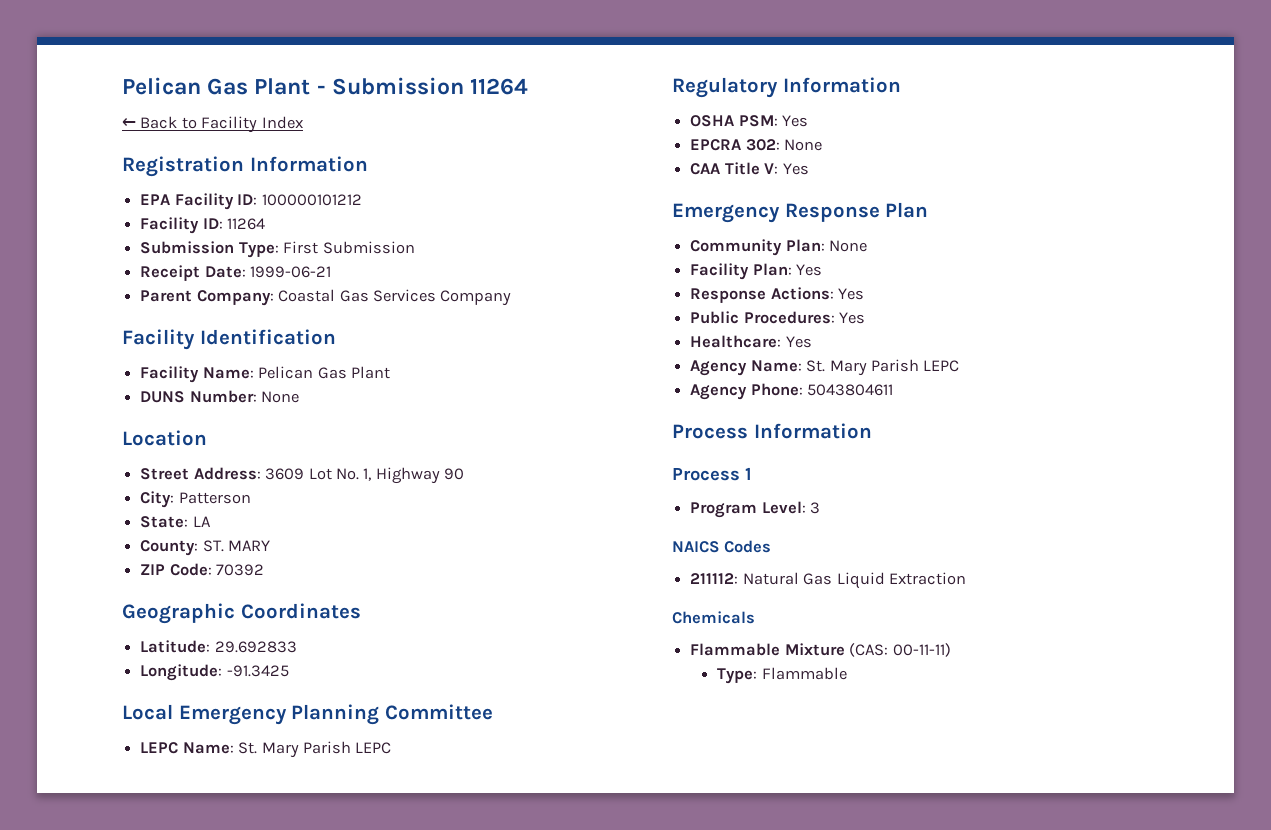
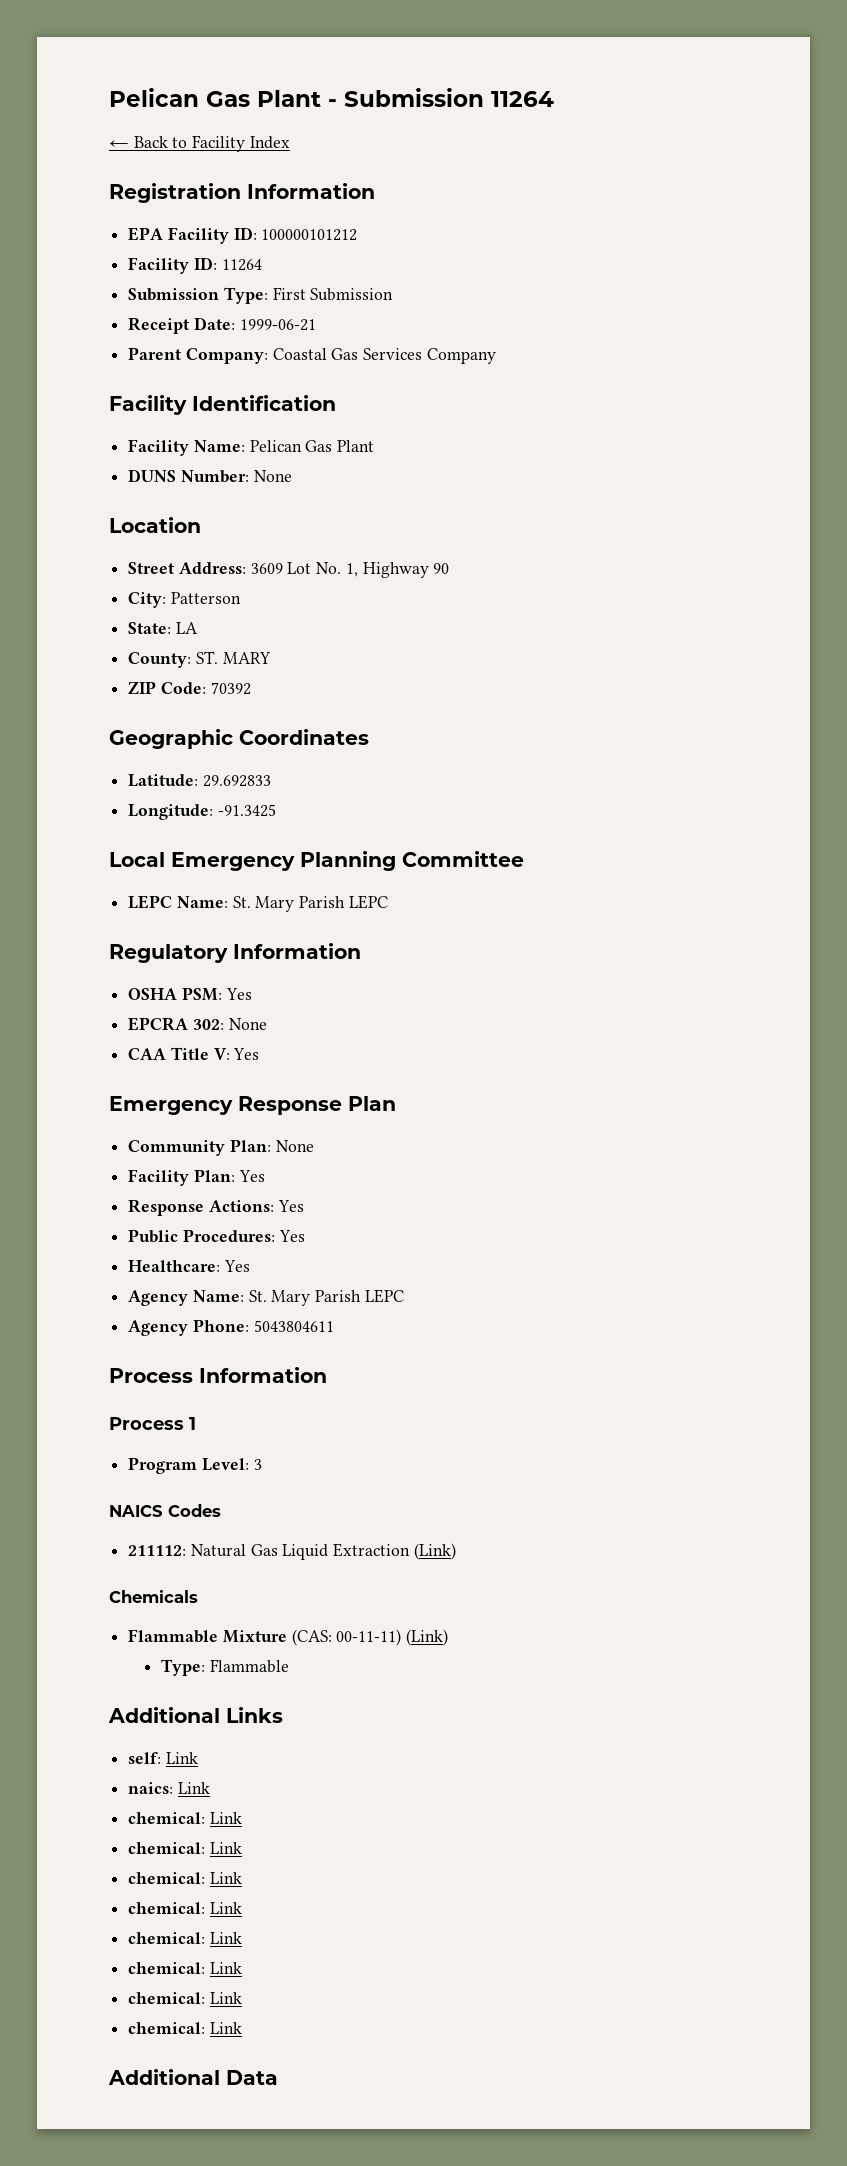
- 211112: Natural Gas Liquid Extraction
+ 211112: Natural Gas Liquid Extraction (Link)
- Flammable Mixture (CAS: 00-11-11)
+ Flammable Mixture (CAS: 00-11-11) (Link)
+ Additional Links
+ self: Link
+ naics: Link
+ chemical: Link
+ chemical: Link
+ chemical: Link
+ chemical: Link
+ chemical: Link
+ chemical: Link
+ chemical: Link
+ chemical: Link
+ Additional Data

